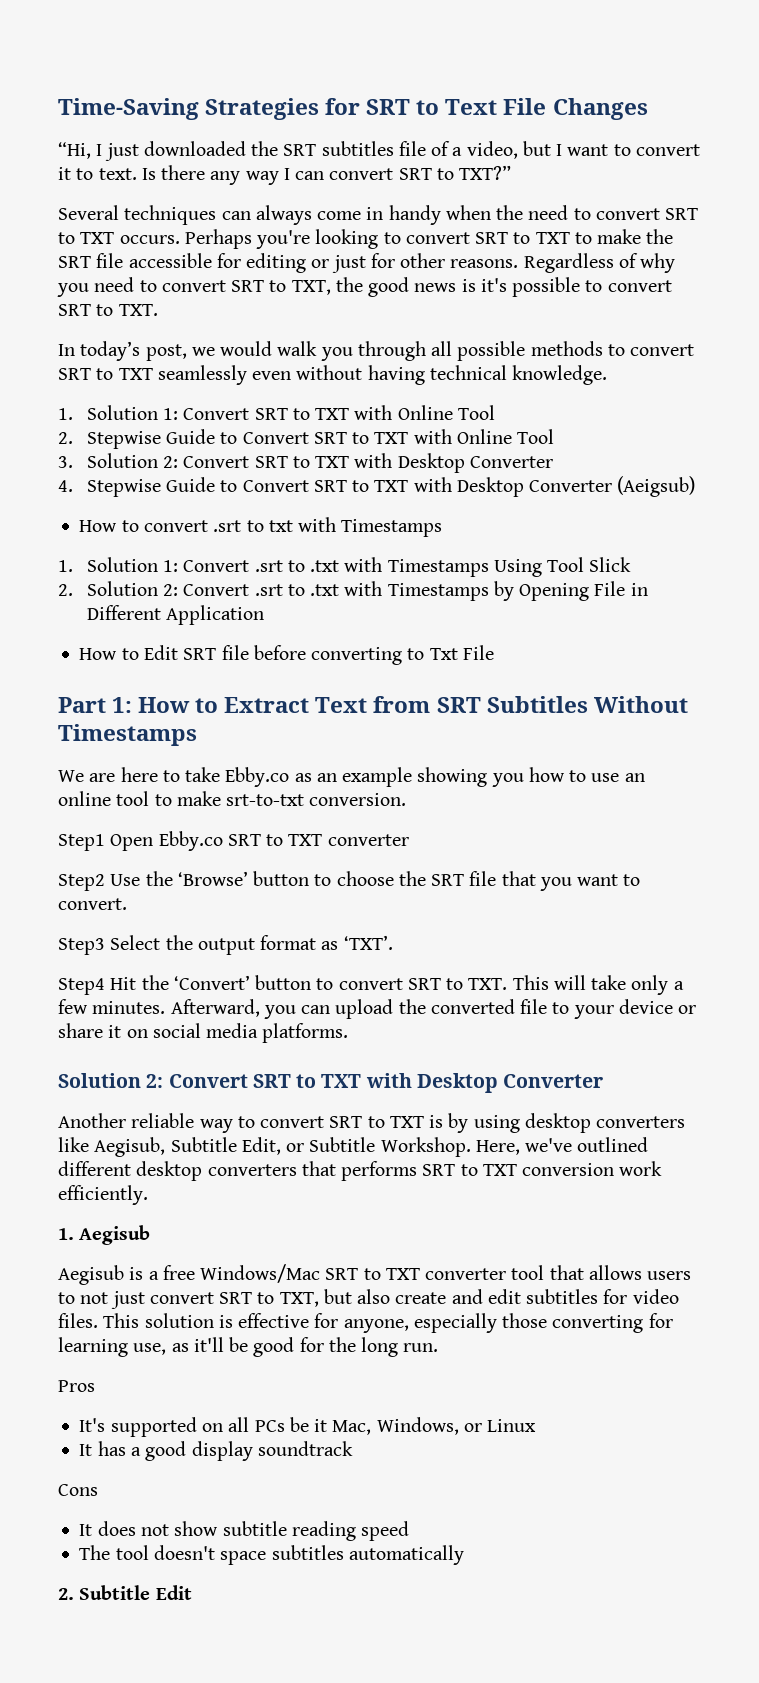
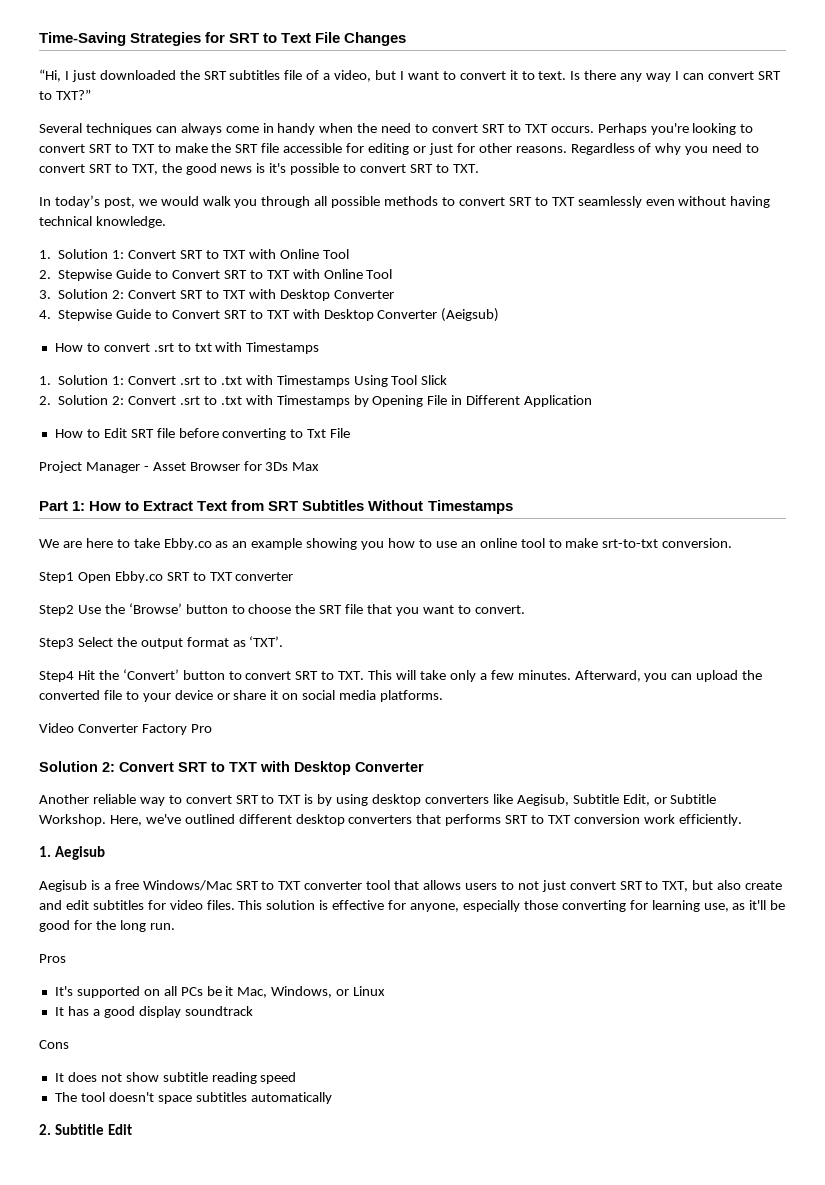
+ Project Manager - Asset Browser for 3Ds Max
+ Video Converter Factory Pro

